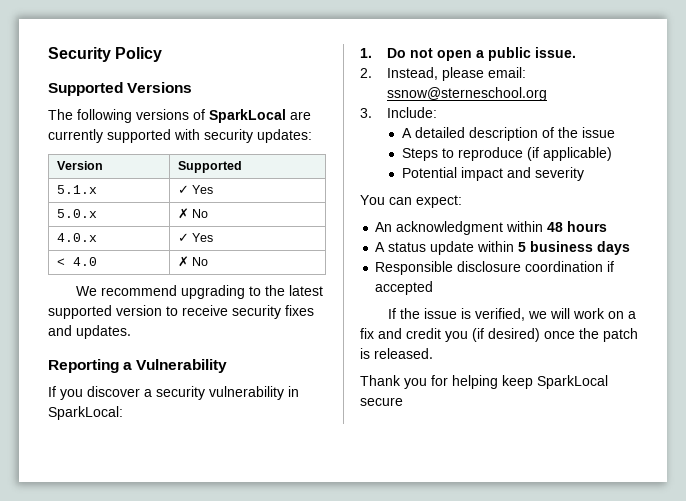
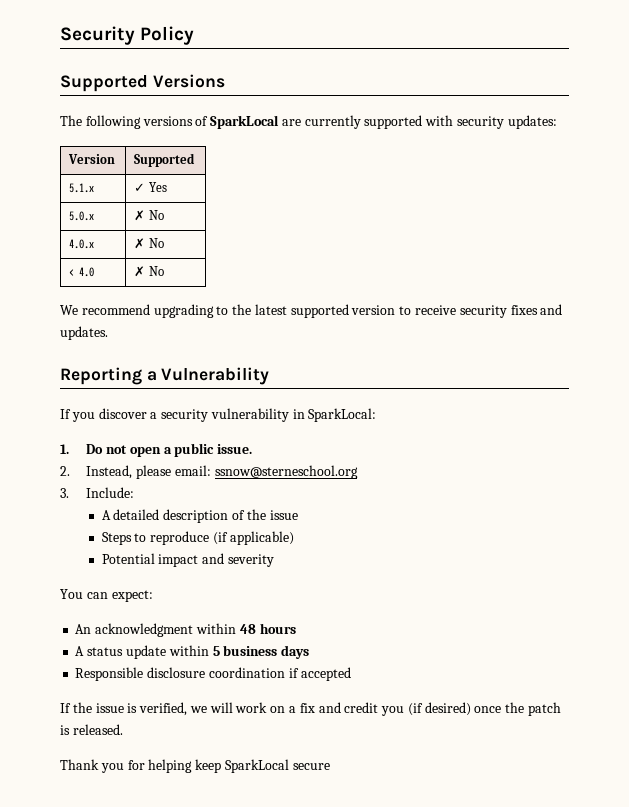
- 4.0.x | ✓ Yes
+ 4.0.x | ✗ No

